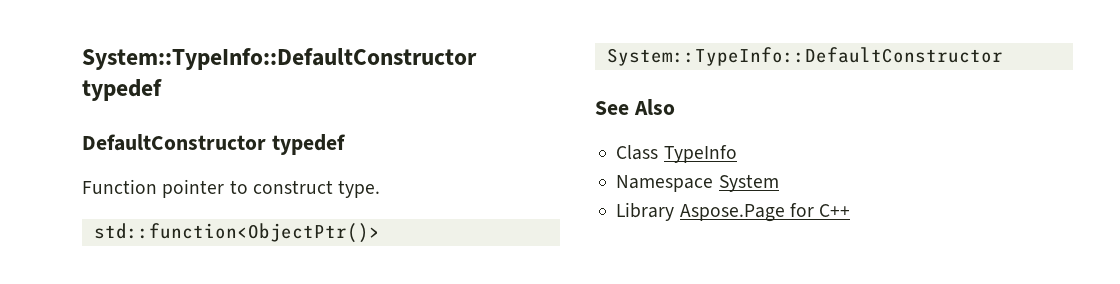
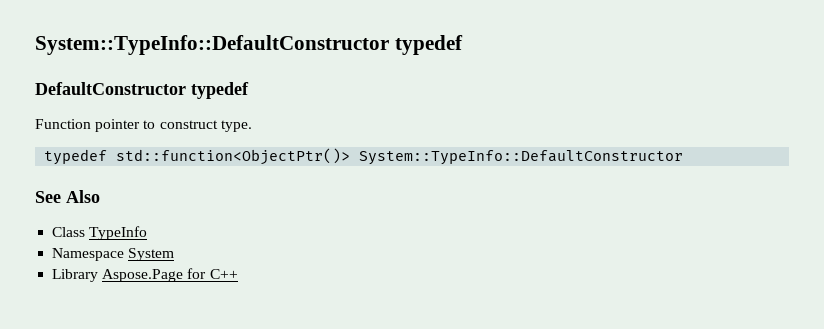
- std::function<ObjectPtr()> System::TypeInfo::DefaultConstructor
+ typedef std::function<ObjectPtr()> System::TypeInfo::DefaultConstructor

